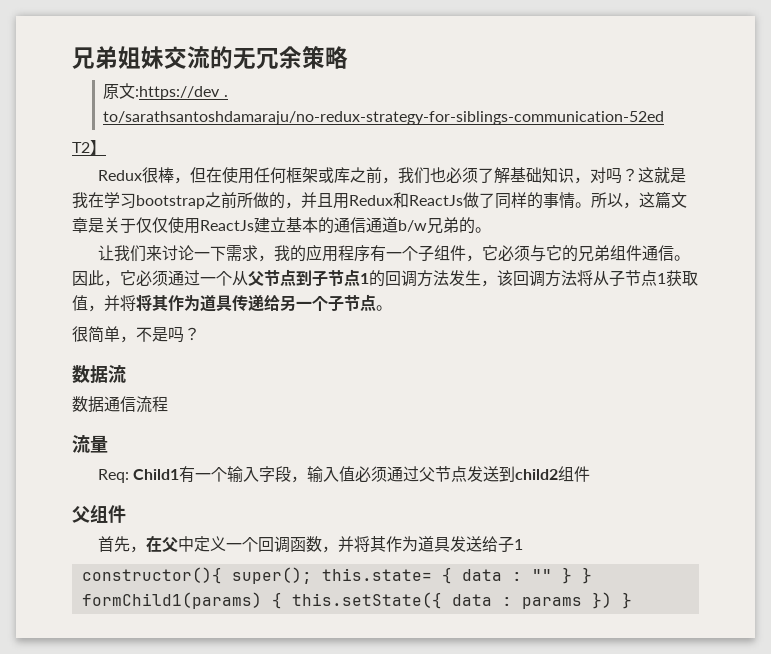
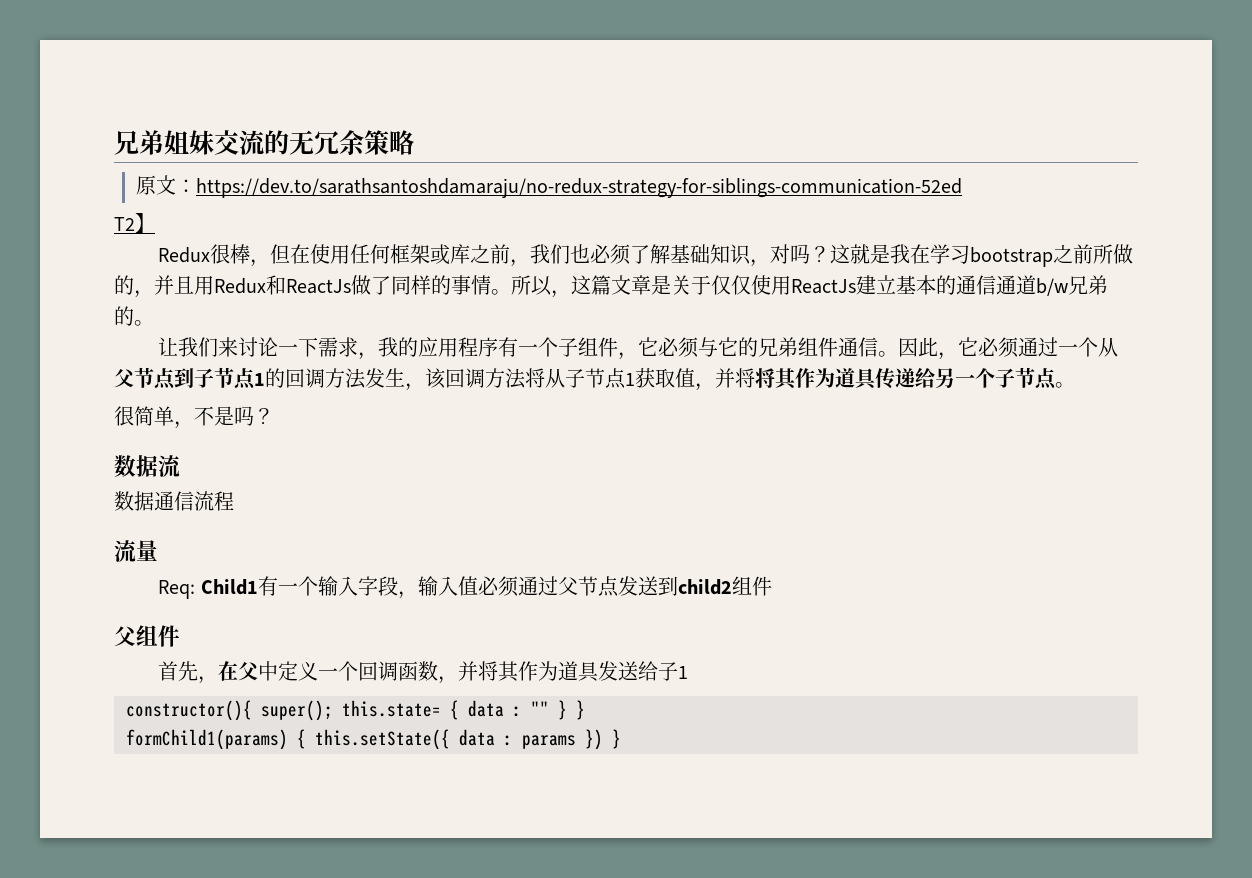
- 原文:https://dev . to/sarathsantoshdamaraju/no-redux-strategy-for-siblings-communication-52ed
+ 原文：https://dev.to/sarathsantoshdamaraju/no-redux-strategy-for-siblings-communication-52ed

